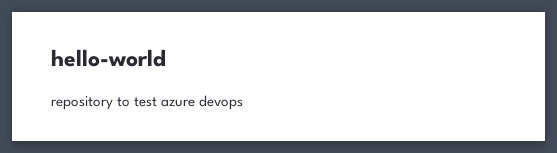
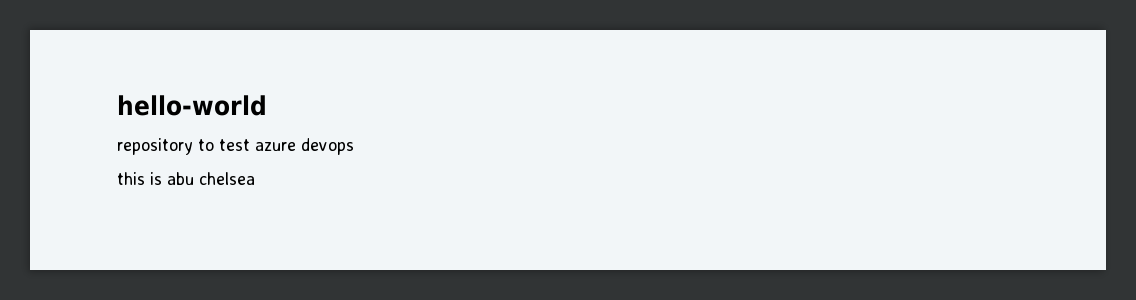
+ this is abu chelsea

